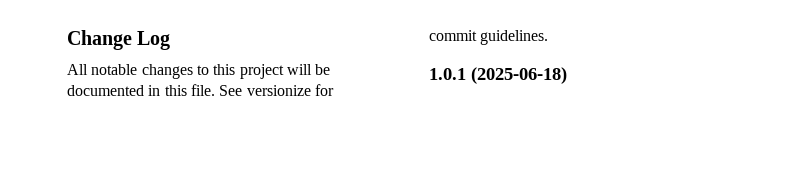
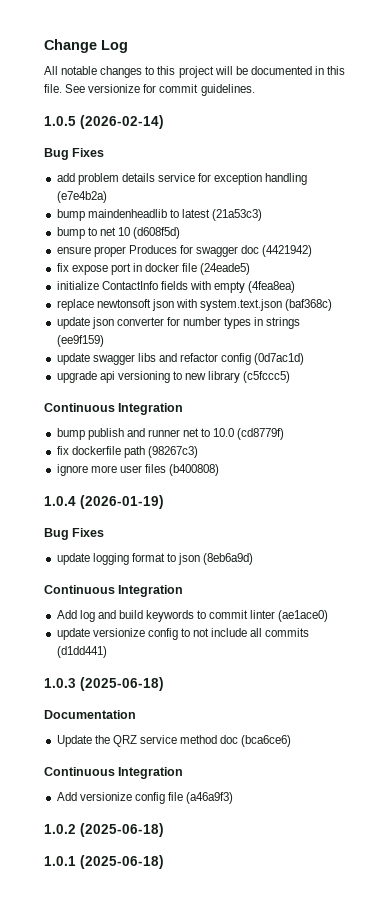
+ 1.0.5 (2026-02-14)
+ Bug Fixes
+ add problem details service for exception handling (e7e4b2a)
+ bump maindenheadlib to latest (21a53c3)
+ bump to net 10 (d608f5d)
+ ensure proper Produces for swagger doc (4421942)
+ fix expose port in docker file (24eade5)
+ initialize ContactInfo fields with empty (4fea8ea)
+ replace newtonsoft json with system.text.json (baf368c)
+ update json converter for number types in strings (ee9f159)
+ update swagger libs and refactor config (0d7ac1d)
+ upgrade api versioning to new library (c5fccc5)
+ Continuous Integration
+ bump publish and runner net to 10.0 (cd8779f)
+ fix dockerfile path (98267c3)
+ ignore more user files (b400808)
+ 1.0.4 (2026-01-19)
+ Bug Fixes
+ update logging format to json (8eb6a9d)
+ Continuous Integration
+ Add log and build keywords to commit linter (ae1ace0)
+ update versionize config to not include all commits (d1dd441)
+ 1.0.3 (2025-06-18)
+ Documentation
+ Update the QRZ service method doc (bca6ce6)
+ Continuous Integration
+ Add versionize config file (a46a9f3)
+ 1.0.2 (2025-06-18)

